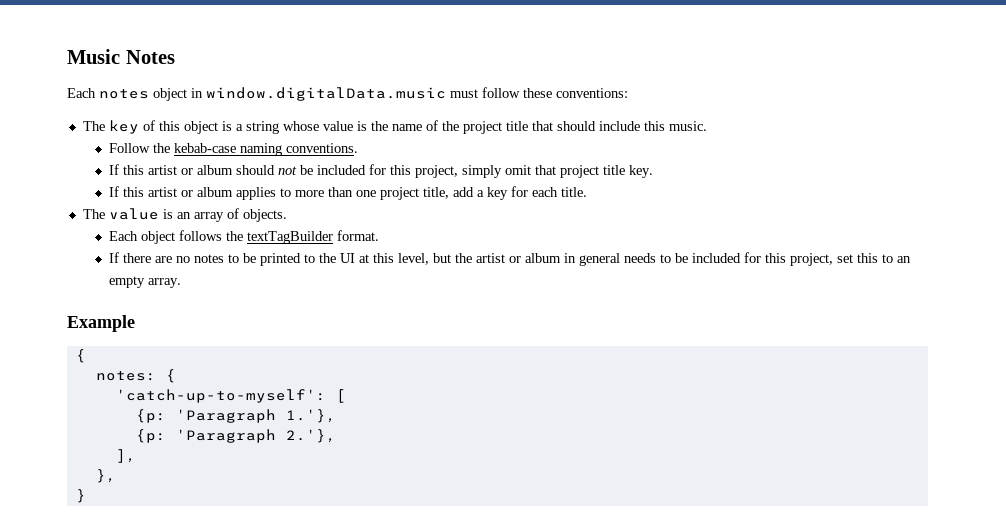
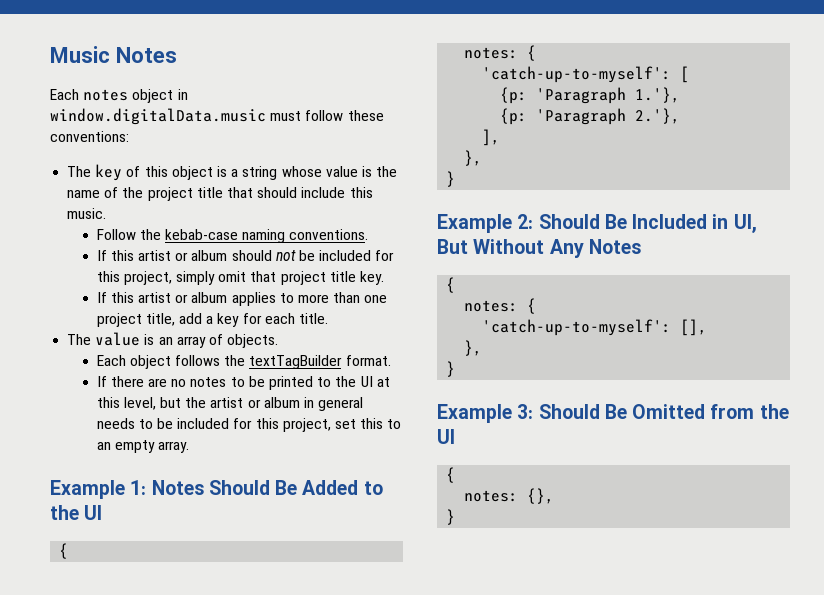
- Example
+ Example 1: Notes Should Be Added to the UI
+ Example 2: Should Be Included in UI, But Without Any Notes
+ {
+ notes: {
+ 'catch-up-to-myself': [],
+ },
+ }
+ Example 3: Should Be Omitted from the UI
+ {
+ notes: {},
+ }

